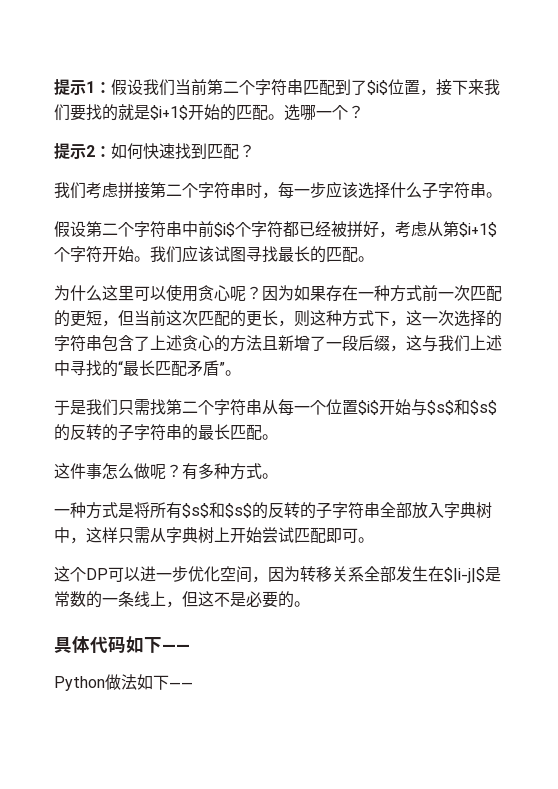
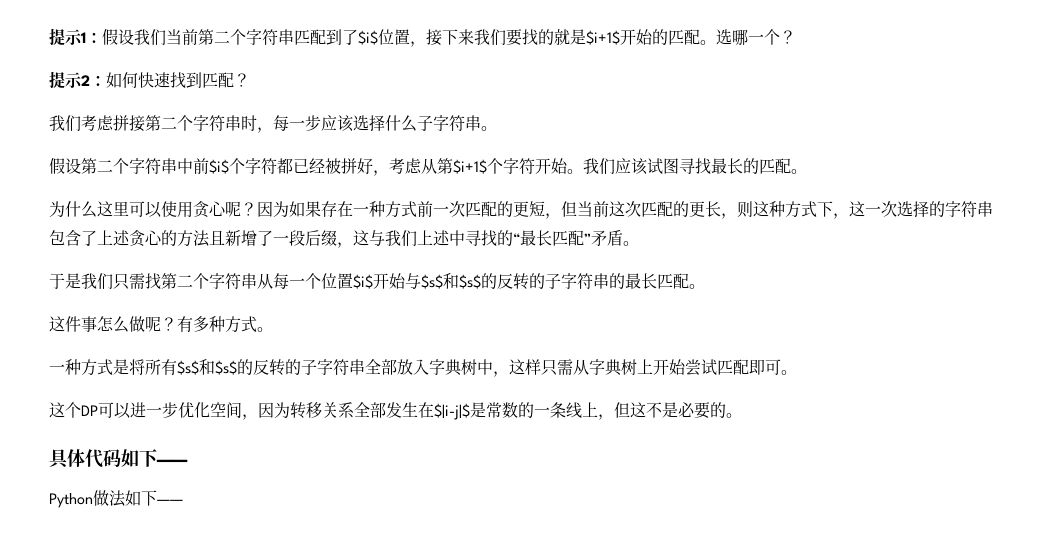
- 因为如果存在一种方式前一次匹配的更短，但当前这次匹配的更长，则这种方式下，这一次选择的字符串包含了上述贪心的方法且新增了一段后缀，这与我们上述中寻找的“最长匹配矛盾”。
+ 因为如果存在一种方式前一次匹配的更短，但当前这次匹配的更长，则这种方式下，这一次选择的字符串包含了上述贪心的方法且新增了一段后缀，这与我们上述中寻找的“最长匹配”矛盾。

